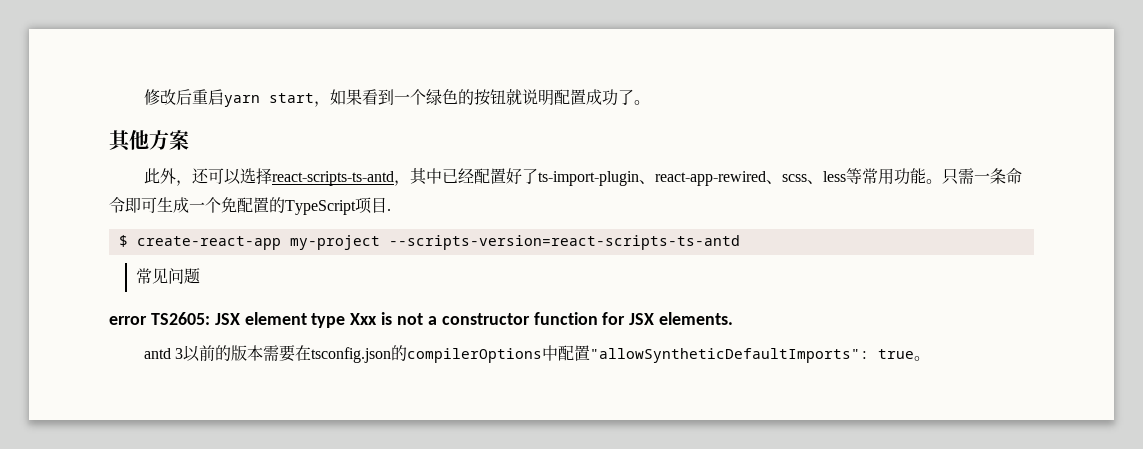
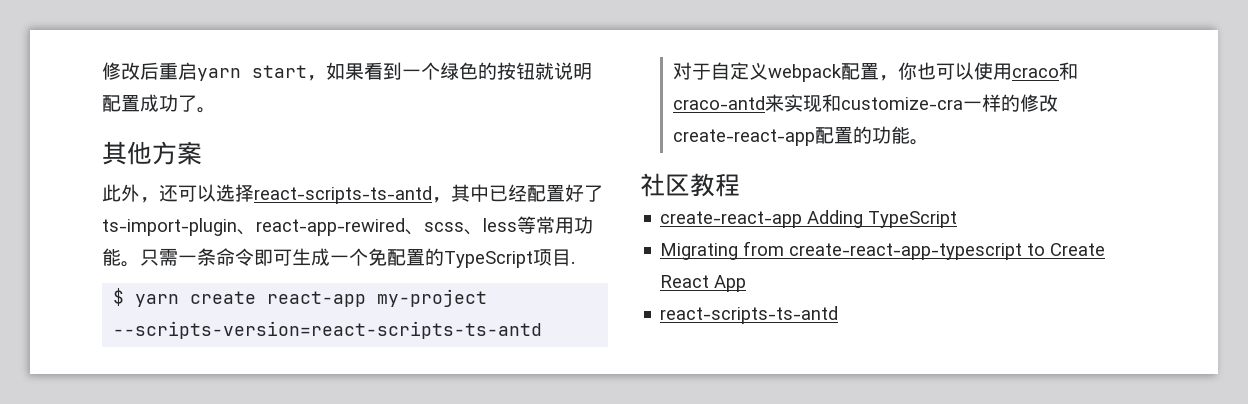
- $ create-react-app my-project --scripts-version=react-scripts-ts-antd
+ $ yarn create react-app my-project --scripts-version=react-scripts-ts-antd
- 常见问题
- error TS2605: JSX element type Xxx is not a constructor function for JSX elements.
- antd 3以前的版本需要在tsconfig.json的compilerOptions中配置"allowSyntheticDefaultImports": true。
+ 对于自定义webpack配置，你也可以使用craco和craco-antd来实现和customize-cra一样的修改create-react-app配置的功能。
+ 社区教程
+ create-react-app Adding TypeScript
+ Migrating from create-react-app-typescript to Create React App
+ react-scripts-ts-antd

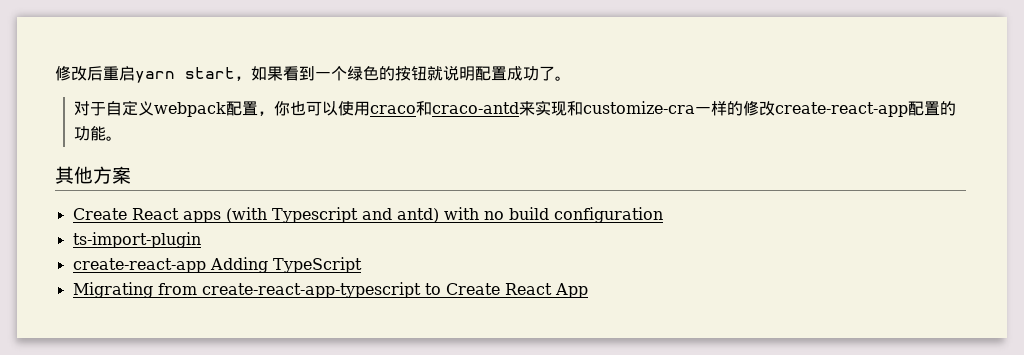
- 其他方案
- 此外，还可以选择react-scripts-ts-antd，其中已经配置好了ts-import-plugin、react-app-rewired、scss、less等常用功能。只需一条命令即可生成一个免配置的TypeScript项目.
- $ yarn create react-app my-project --scripts-version=react-scripts-ts-antd
- 社区教程
+ 其他方案
+ Create React apps (with Typescript and antd) with no build configuration
+ ts-import-plugin
  Migrating from create-react-app-typescript to Create React App
- react-scripts-ts-antd

